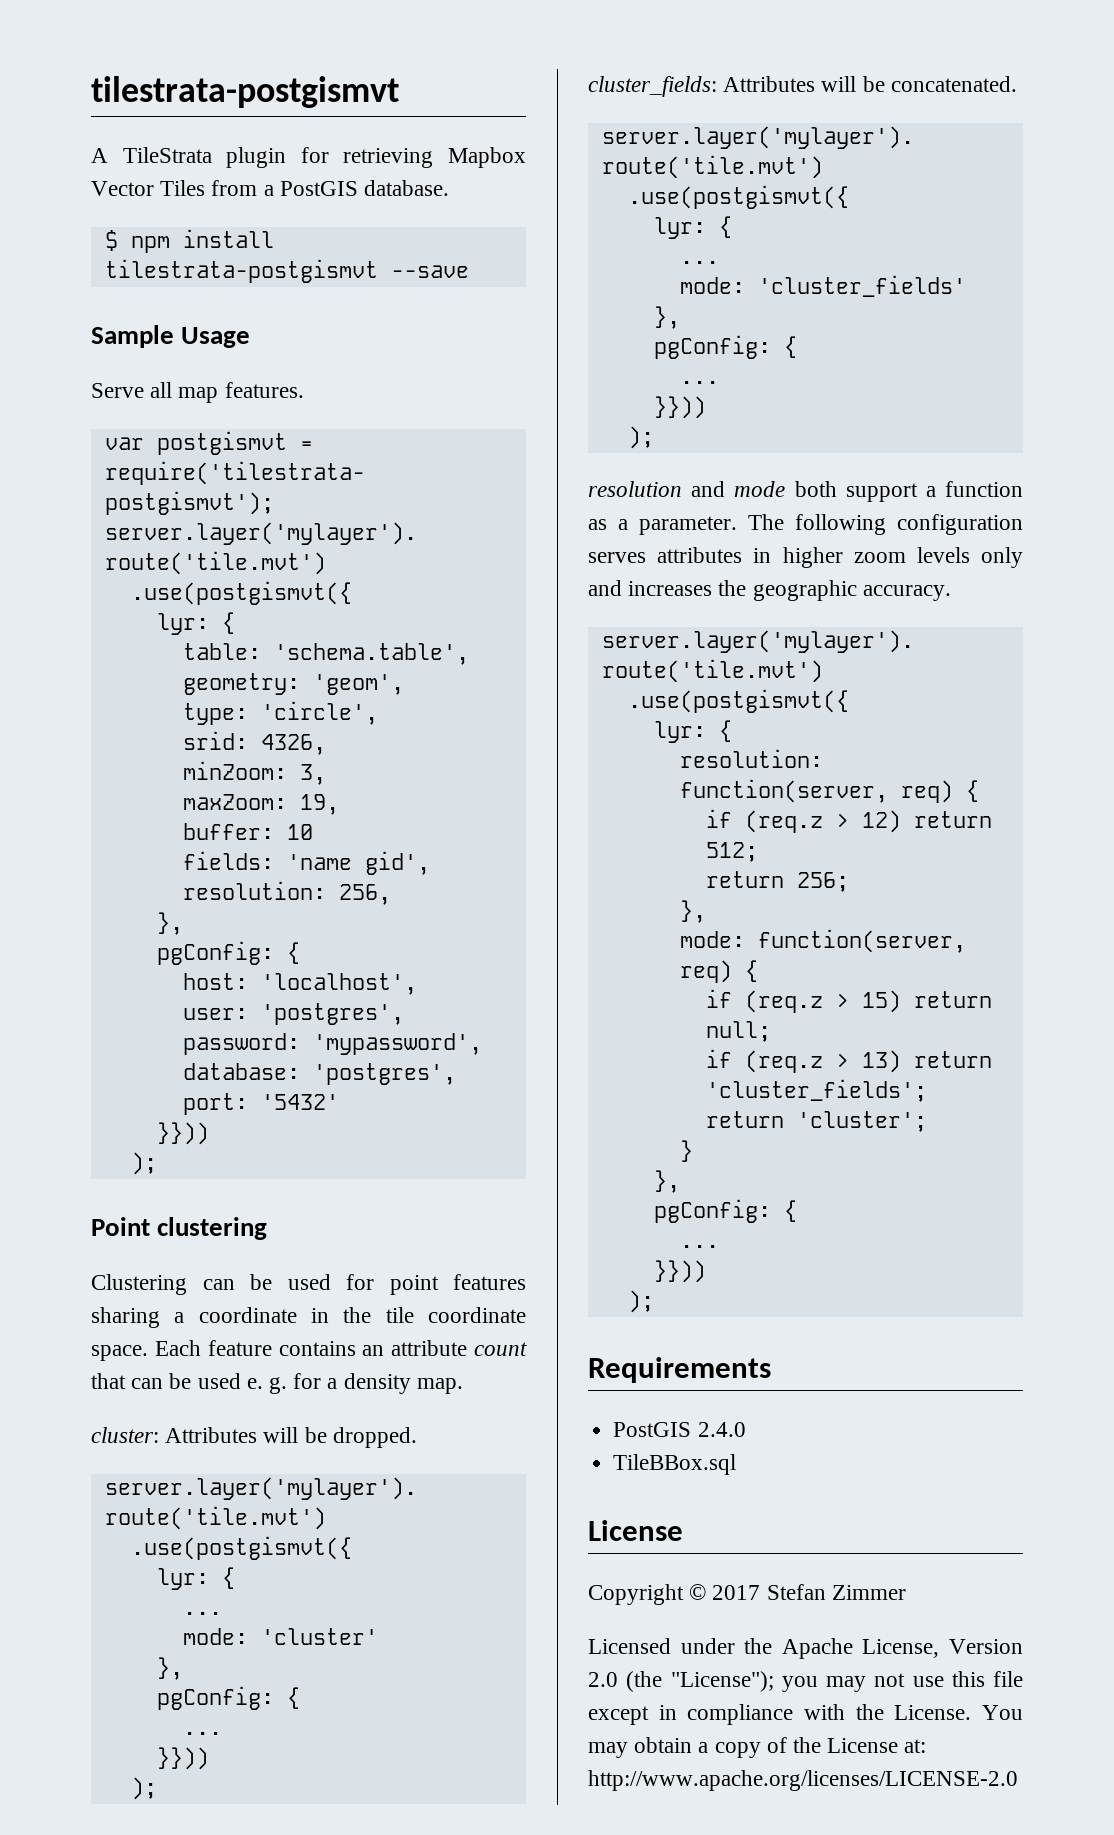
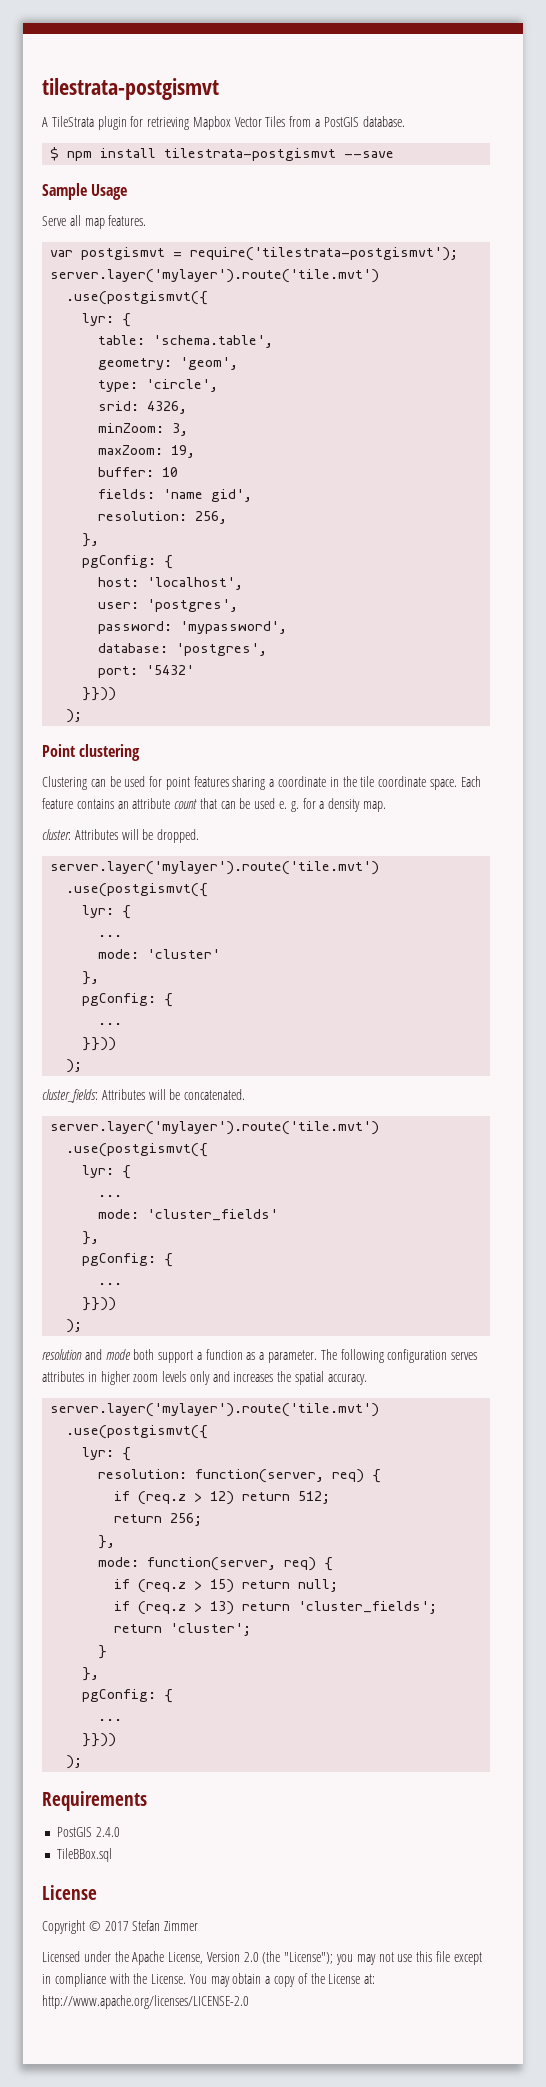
- The following configuration serves attributes in higher zoom levels only and increases the geographic accuracy.
+ The following configuration serves attributes in higher zoom levels only and increases the spatial accuracy.

